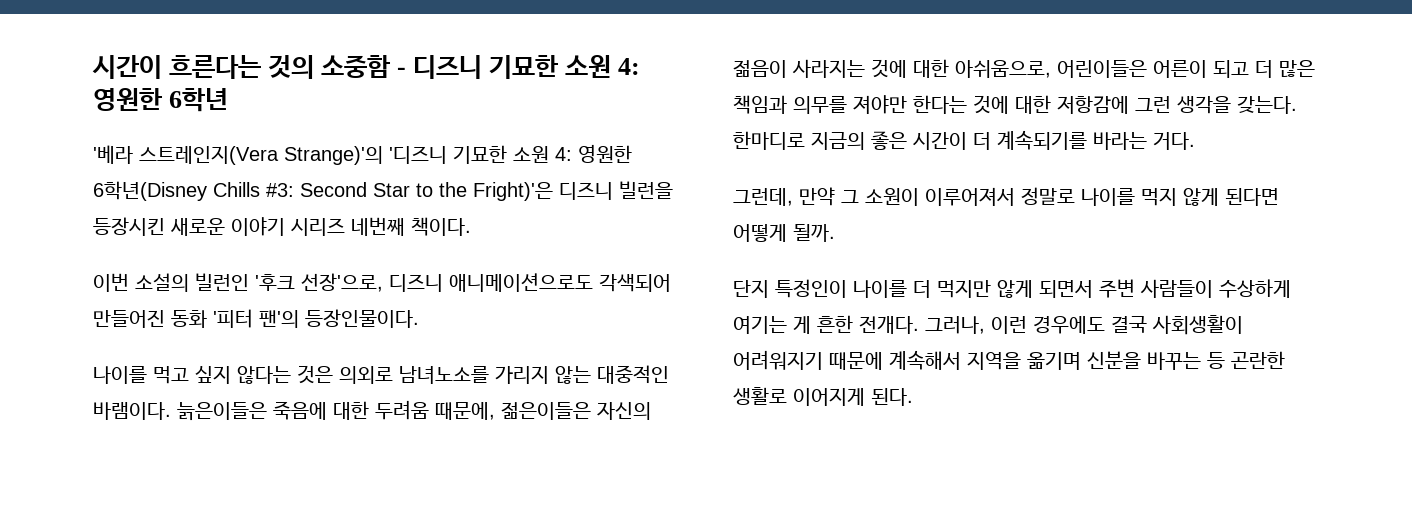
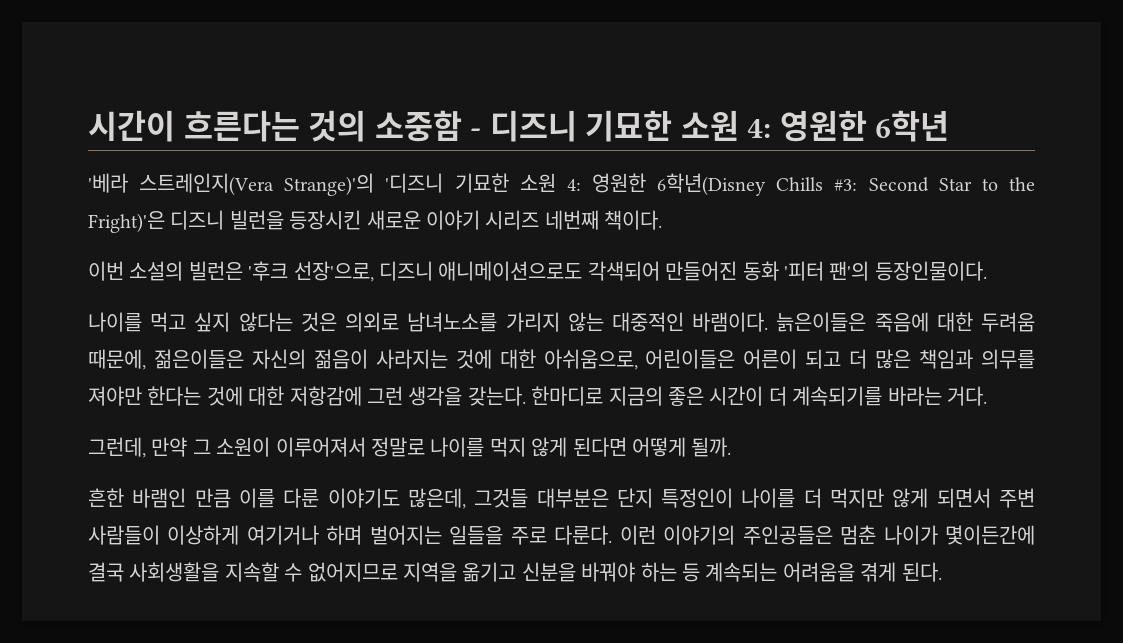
- 이번 소설의 빌런인 '후크 선장'으로, 디즈니 애니메이션으로도 각색되어 만들어진 동화 '피터 팬'의 등장인물이다.
+ 이번 소설의 빌런은 '후크 선장'으로, 디즈니 애니메이션으로도 각색되어 만들어진 동화 '피터 팬'의 등장인물이다.
- 단지 특정인이 나이를 더 먹지만 않게 되면서 주변 사람들이 수상하게 여기는 게 흔한 전개다. 그러나, 이런 경우에도 결국 사회생활이 어려워지기 때문에 계속해서 지역을 옮기며 신분을 바꾸는 등 곤란한 생활로 이어지게 된다.
+ 흔한 바램인 만큼 이를 다룬 이야기도 많은데, 그것들 대부분은 단지 특정인이 나이를 더 먹지만 않게 되면서 주변 사람들이 이상하게 여기거나 하며 벌어지는 일들을 주로 다룬다. 이런 이야기의 주인공들은 멈춘 나이가 몇이든간에 결국 사회생활을 지속할 수 없어지므로 지역을 옮기고 신분을 바꿔야 하는 등 계속되는 어려움을 겪게 된다.

